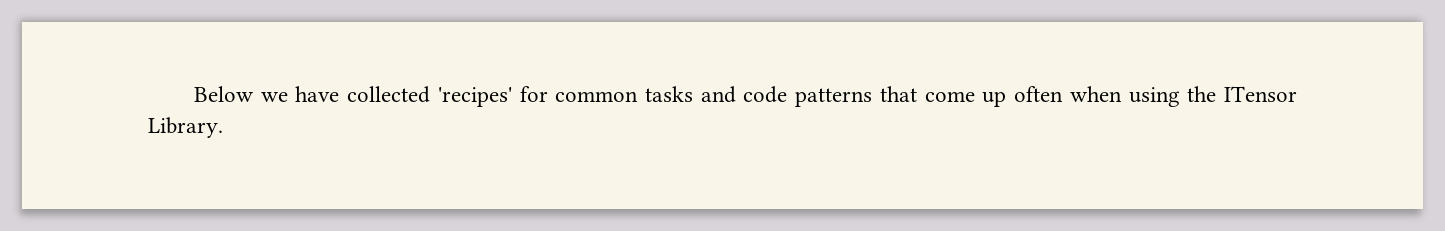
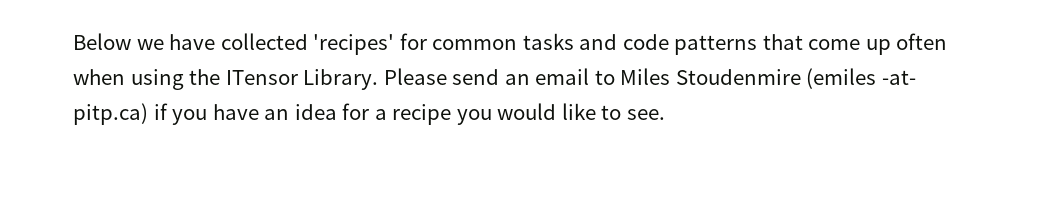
+ Please send an email to Miles Stoudenmire (emiles -at- pitp.ca) if you have an idea for a recipe you would like to see.

